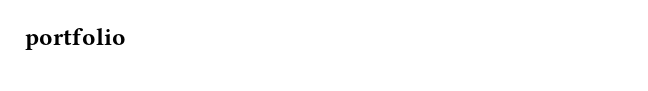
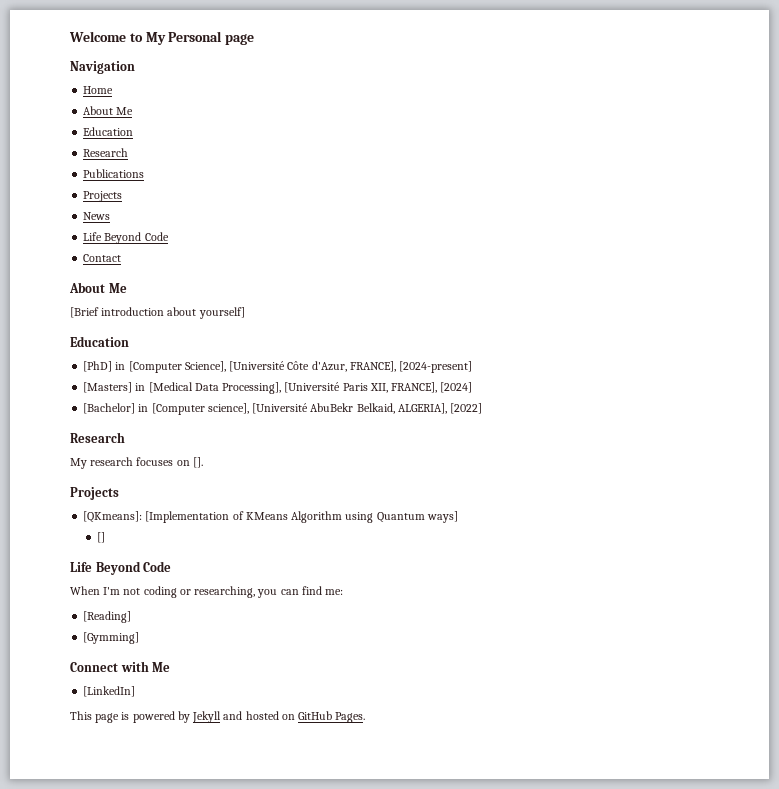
- portfolio
+ Welcome to My Personal page
+ Navigation
+ Home
+ About Me
+ Education
+ Research
+ Publications
+ Projects
+ News
+ Life Beyond Code
+ Contact
+ About Me
+ [Brief introduction about yourself]
+ Education
+ [PhD] in [Computer Science], [Université Côte d'Azur, FRANCE], [2024-present]
+ [Masters] in [Medical Data Processing], [Université Paris XII, FRANCE], [2024]
+ [Bachelor] in [Computer science], [Université AbuBekr Belkaid, ALGERIA], [2022]
+ Research
+ My research focuses on [].
+ Projects
+ [QKmeans]: [Implementation of KMeans Algorithm using Quantum ways]
+ []
+ Life Beyond Code
+ When I'm not coding or researching, you can find me:
+ [Reading]
+ [Gymming]
+ Connect with Me
+ [LinkedIn]
+ This page is powered by Jekyll and hosted on GitHub Pages.

